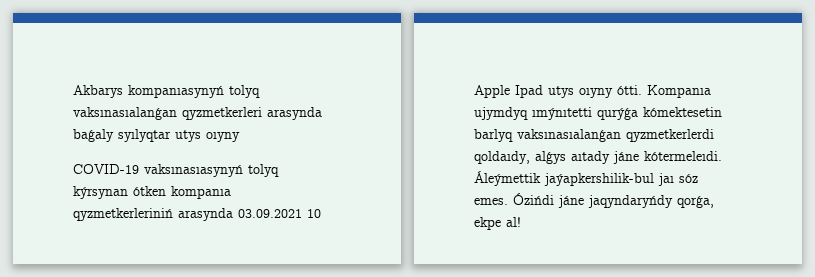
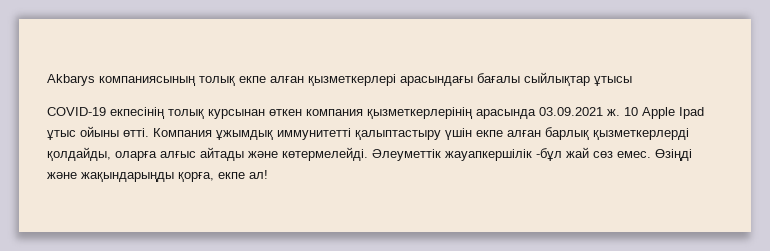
- Akbarys kompanıasynyń tolyq vaksınasıalanǵan qyzmetkerleri arasynda baǵaly syılyqtar utys oıyny
- COVID-19 vaksınasıasynyń tolyq kýrsynan ótken kompanıa qyzmetkerleriniń arasynda 03.09.2021 10 Apple Ipad utys oıyny ótti. Kompanıa ujymdyq ımýnıtetti qurýǵa kómektesetin barlyq vaksınasıalanǵan qyzmetkerlerdi qoldaıdy, alǵys aıtady jáne kótermeleıdi. Áleýmettik jaýapkershilik-bul jaı sóz emes. Ózińdi jáne jaqyndaryńdy qorǵa, ekpe al!
+ Akbarys компаниясының толық екпе алған қызметкерлері арасындағы бағалы сыйлықтар ұтысы
+ COVID-19 екпесінің толық курсынан өткен компания қызметкерлерінің арасында 03.09.2021 ж. 10 Apple Ipad ұтыс ойыны өтті. Компания ұжымдық иммунитетті қалыптастыру үшін екпе алған барлық қызметкерлерді қолдайды, оларға алғыс айтады және көтермелейді. Әлеуметтік жауапкершілік -бұл жай сөз емес. Өзіңді және жақындарыңды қорға, екпе ал!

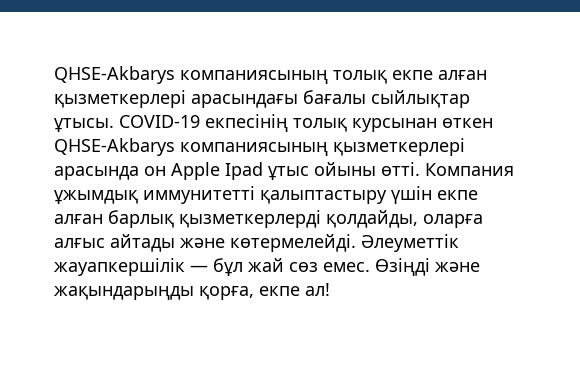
- Akbarys компаниясының толық екпе алған қызметкерлері арасындағы бағалы сыйлықтар ұтысы
- COVID-19 екпесінің толық курсынан өткен компания қызметкерлерінің арасында 03.09.2021 ж. 10 Apple Ipad ұтыс ойыны өтті.
+ QHSE-Akbarys компаниясының толық екпе алған қызметкерлері арасындағы бағалы сыйлықтар ұтысы. COVID-19 екпесінің толық курсынан өткен QHSE-Akbarys компаниясының қызметкерлері арасында он Apple Ipad ұтыс ойыны өтті.
- Әлеуметтік жауапкершілік -бұл жай сөз емес.
+ Әлеуметтік жауапкершілік — бұл жай сөз емес.

